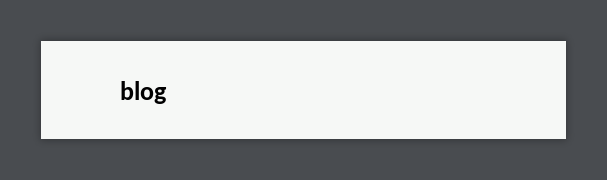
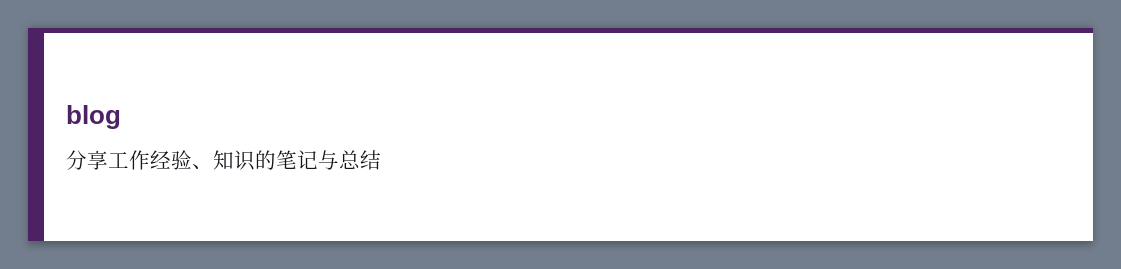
+ 分享工作经验、知识的笔记与总结

